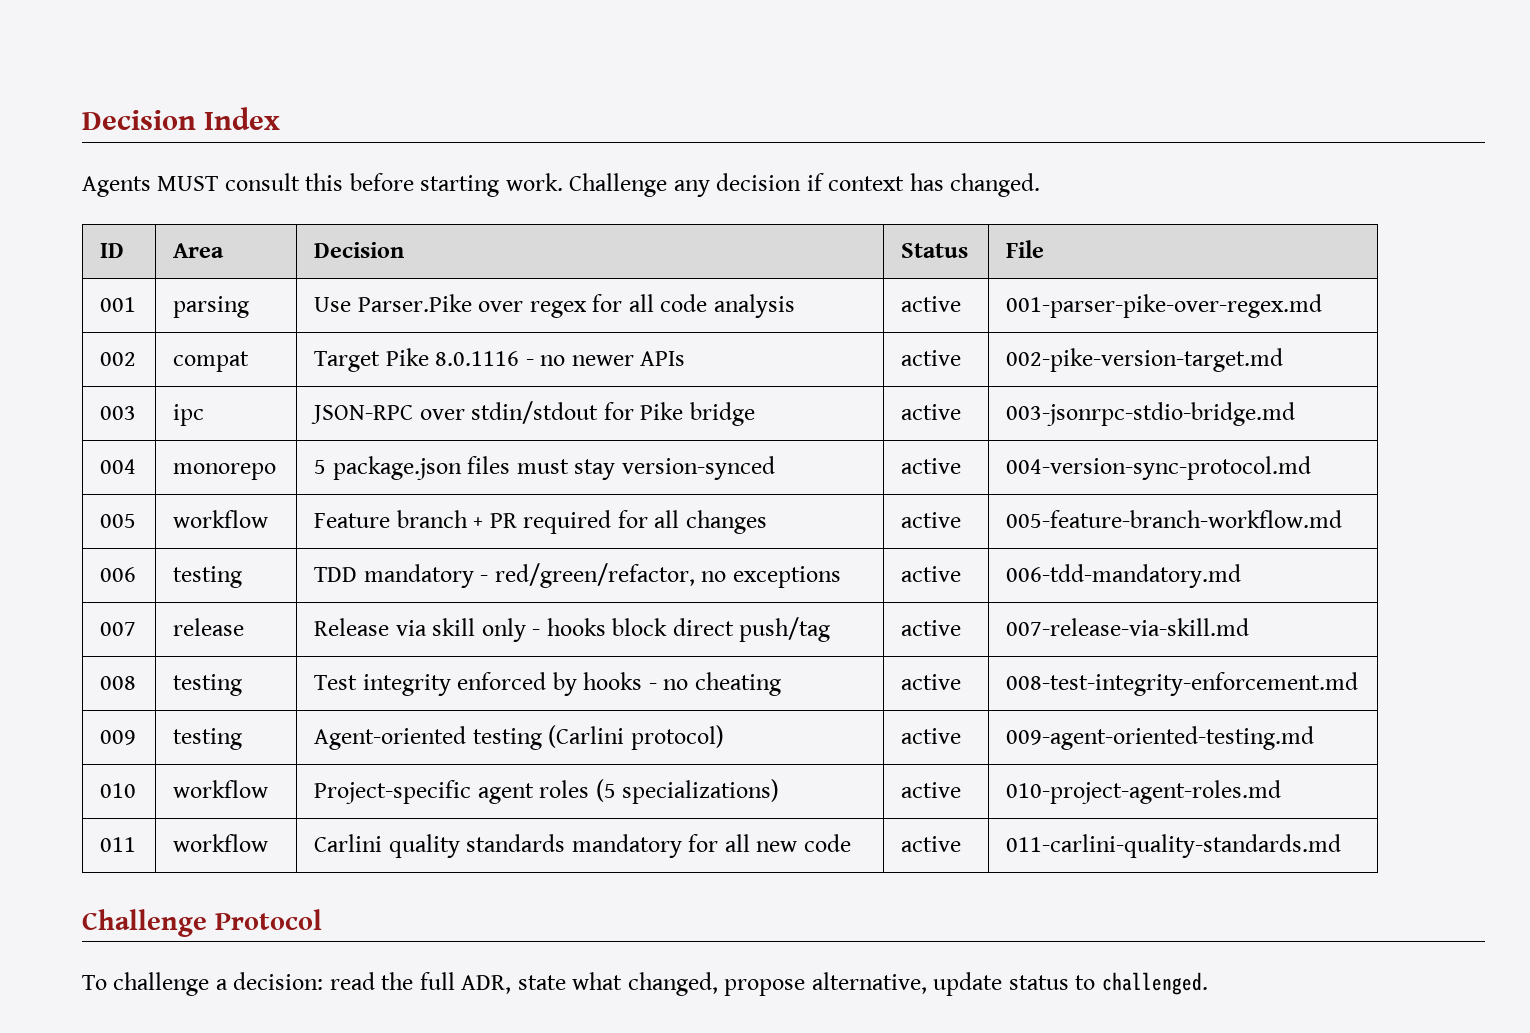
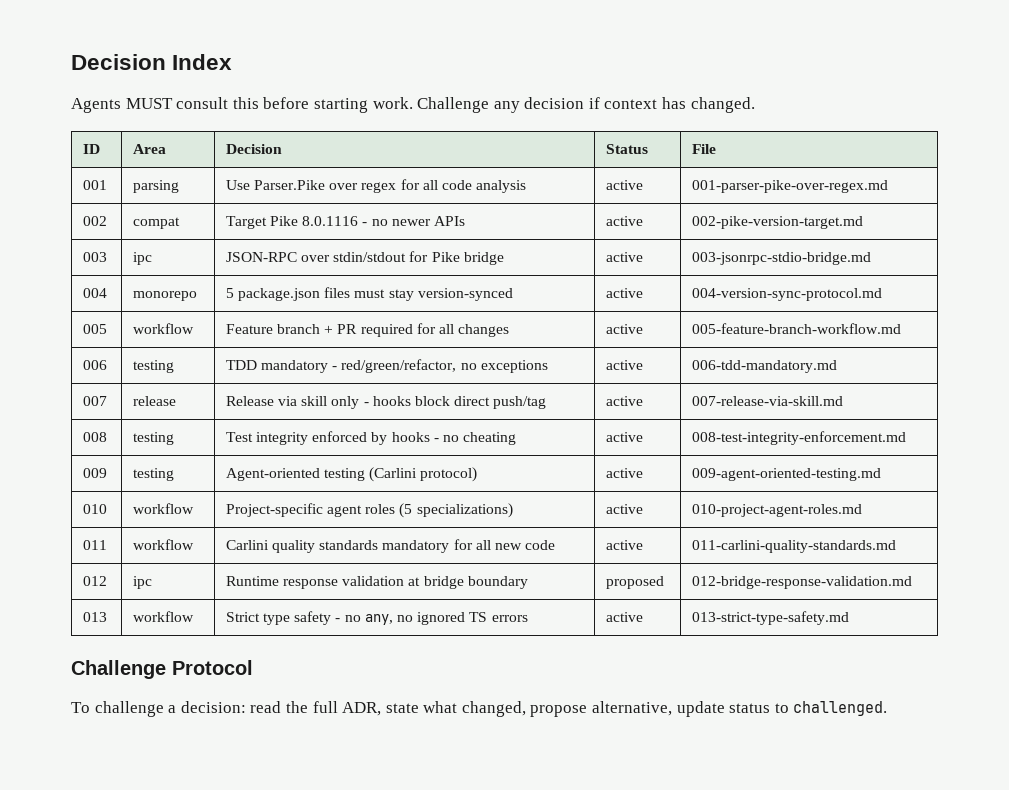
+ 012 | ipc | Runtime response validation at bridge boundary | proposed | 012-bridge-response-validation.md
+ 013 | workflow | Strict type safety - no any, no ignored TS errors | active | 013-strict-type-safety.md

